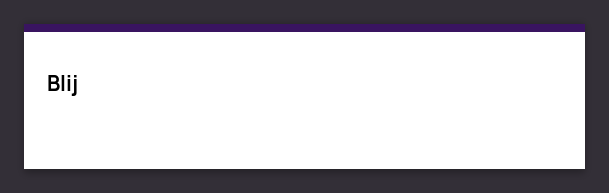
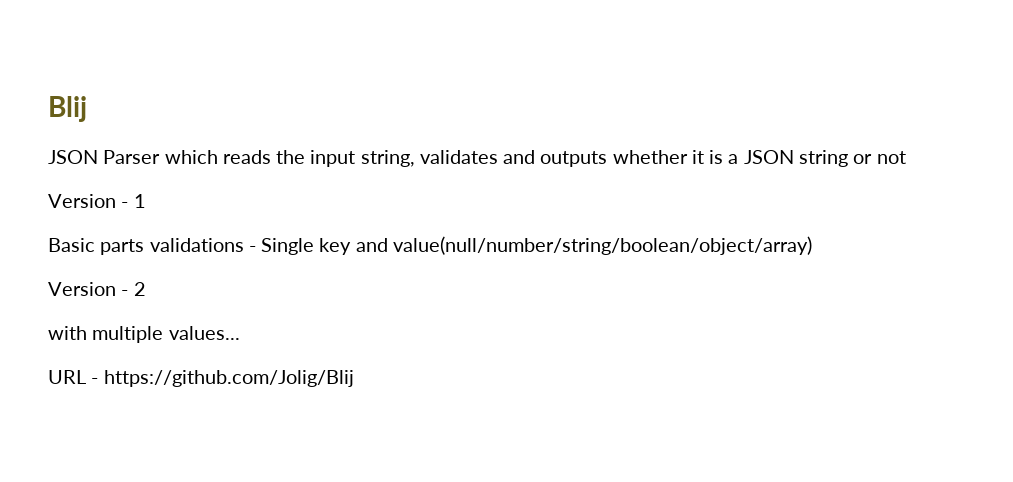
+ JSON Parser which reads the input string, validates and outputs whether it is a JSON string or not
+ Version - 1
+ Basic parts validations - Single key and value(null/number/string/boolean/object/array)
+ Version - 2
+ with multiple values...
+ URL - https://github.com/Jolig/Blij

